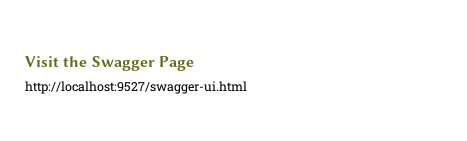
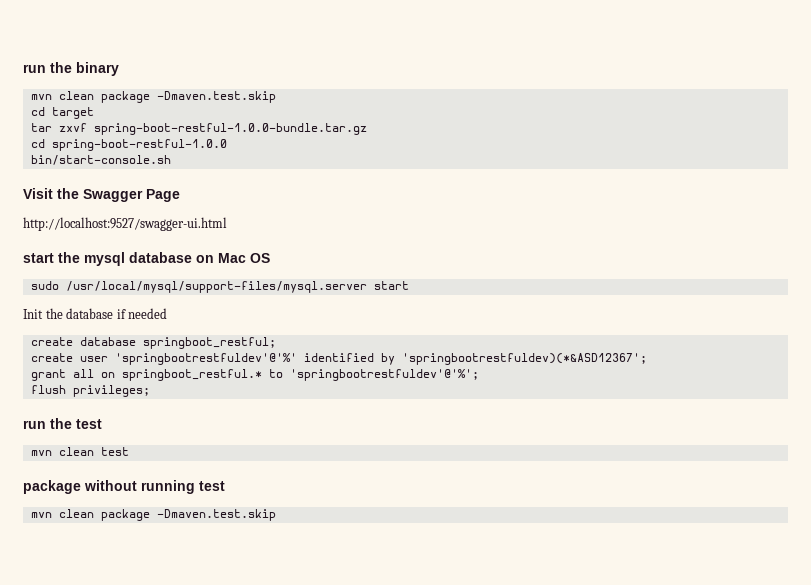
+ run the binary
+ mvn clean package -Dmaven.test.skip
+ cd target
+ tar zxvf spring-boot-restful-1.0.0-bundle.tar.gz
+ cd spring-boot-restful-1.0.0
+ bin/start-console.sh
+ start the mysql database on Mac OS
+ sudo /usr/local/mysql/support-files/mysql.server start
+ Init the database if needed
+ create database springboot_restful;
+ create user 'springbootrestfuldev'@'%' identified by 'springbootrestfuldev)(*&ASD12367';
+ grant all on springboot_restful.* to 'springbootrestfuldev'@'%';
+ flush privileges;
+ run the test
+ mvn clean test
+ package without running test
+ mvn clean package -Dmaven.test.skip

